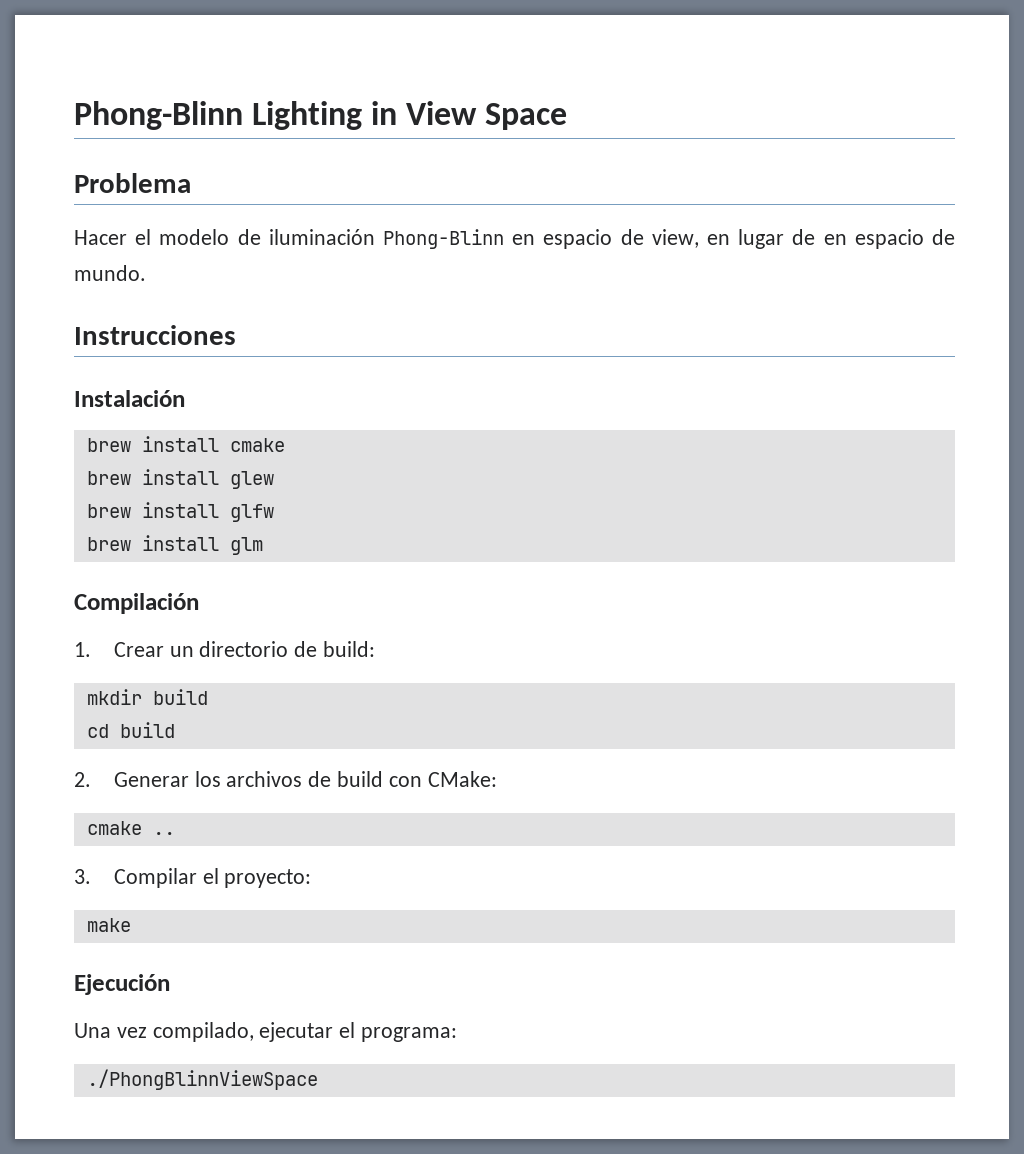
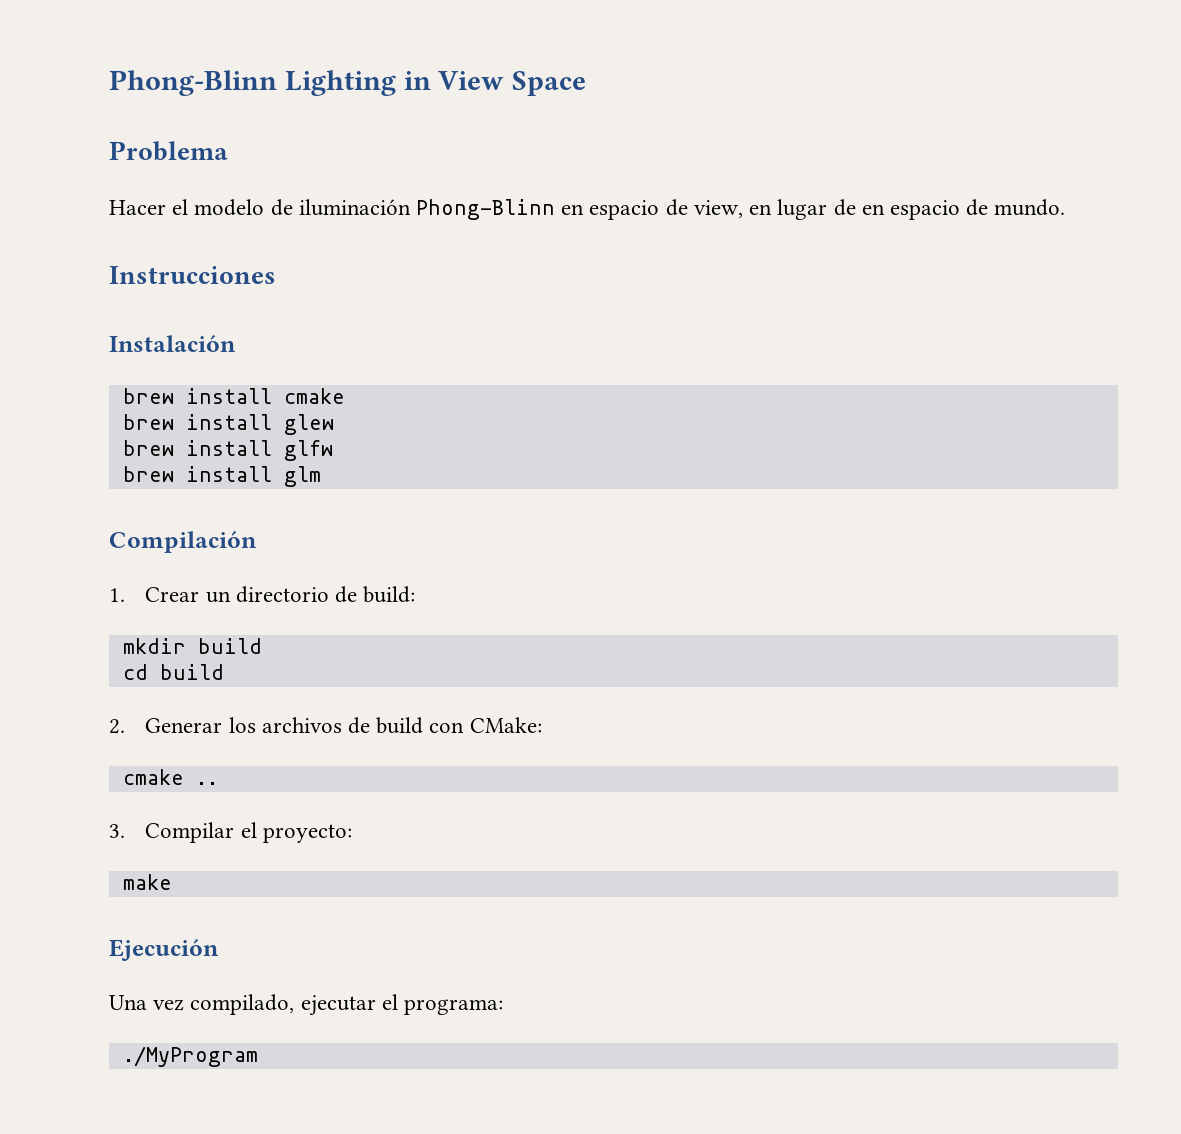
- ./PhongBlinnViewSpace
+ ./MyProgram

